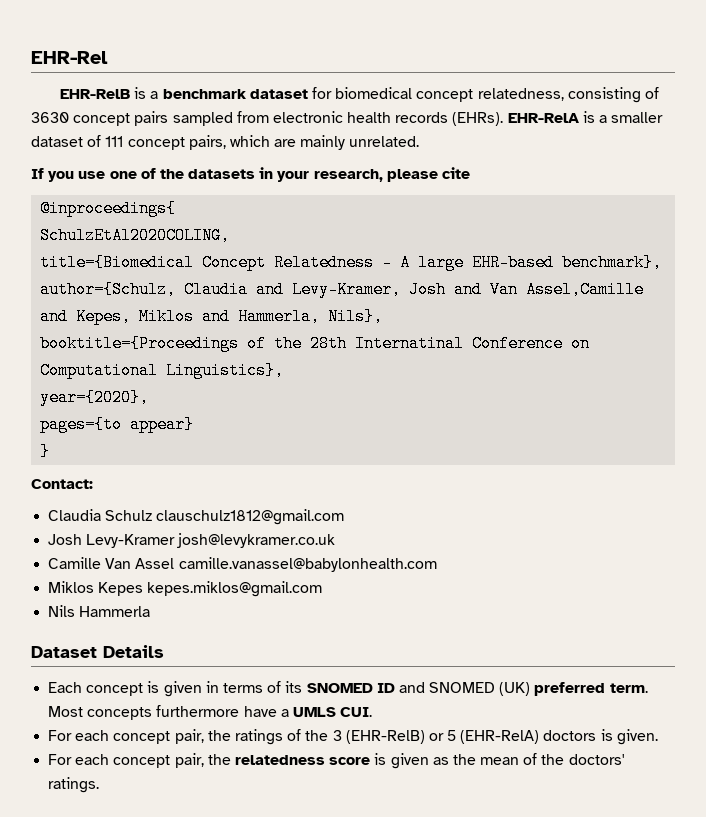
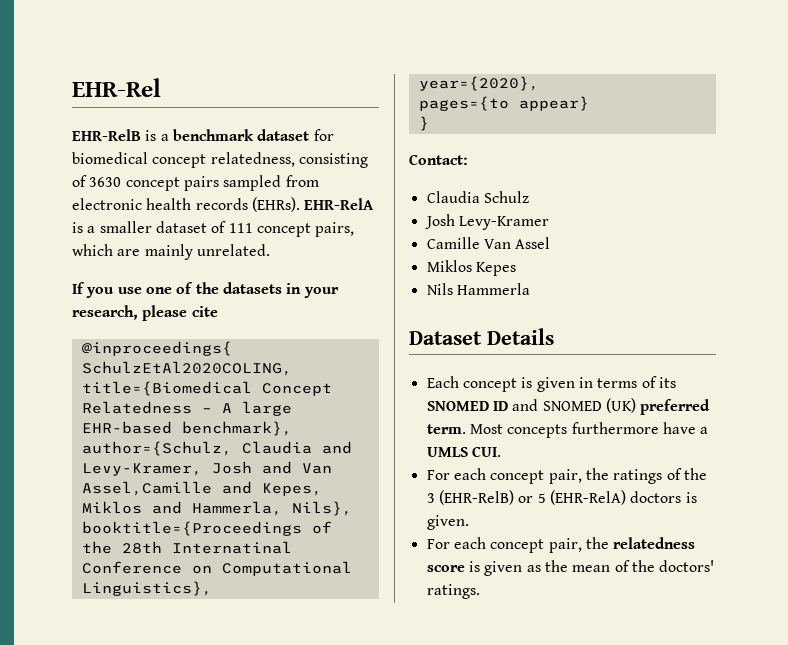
- Claudia Schulz clauschulz1812@gmail.com
+ Claudia Schulz
- Josh Levy-Kramer josh@levykramer.co.uk
+ Josh Levy-Kramer
- Camille Van Assel camille.vanassel@babylonhealth.com
+ Camille Van Assel
- Miklos Kepes kepes.miklos@gmail.com
+ Miklos Kepes

